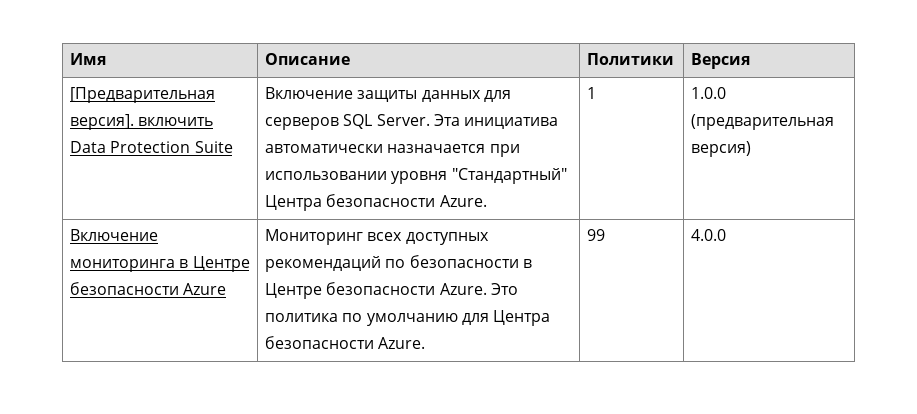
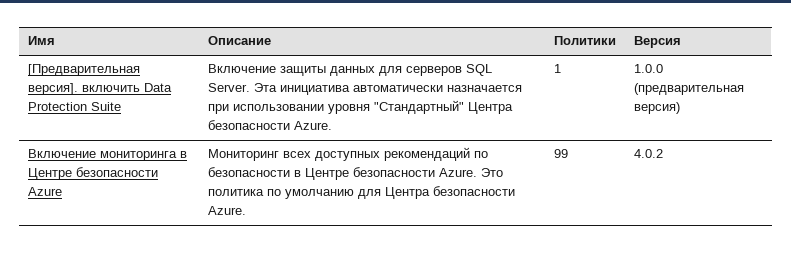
- Включение мониторинга в Центре безопасности Azure | Мониторинг всех доступных рекомендаций по безопасности в Центре безопасности Azure. Это политика по умолчанию для Центра безопасности Azure. | 99 | 4.0.0
+ Включение мониторинга в Центре безопасности Azure | Мониторинг всех доступных рекомендаций по безопасности в Центре безопасности Azure. Это политика по умолчанию для Центра безопасности Azure. | 99 | 4.0.2

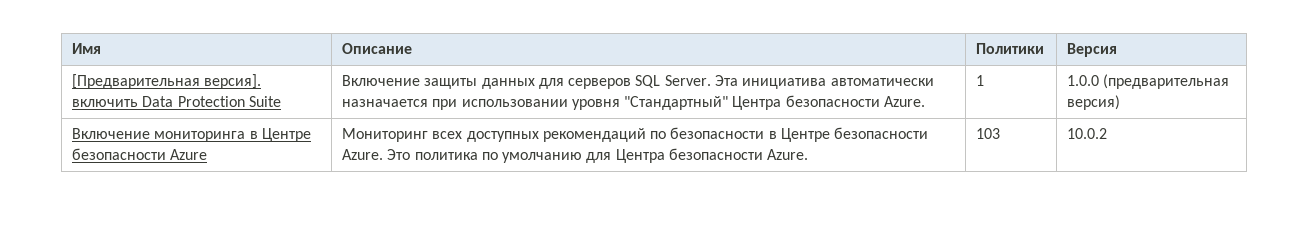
- Включение мониторинга в Центре безопасности Azure | Мониторинг всех доступных рекомендаций по безопасности в Центре безопасности Azure. Это политика по умолчанию для Центра безопасности Azure. | 99 | 4.0.2
+ Включение мониторинга в Центре безопасности Azure | Мониторинг всех доступных рекомендаций по безопасности в Центре безопасности Azure. Это политика по умолчанию для Центра безопасности Azure. | 103 | 10.0.2

